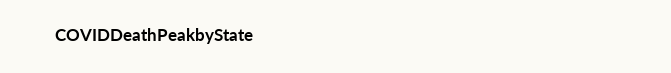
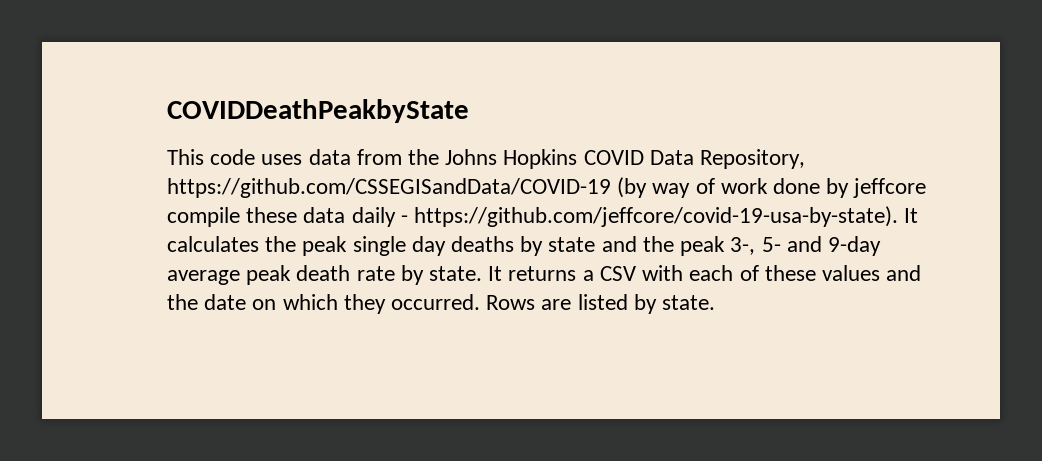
+ This code uses data from the Johns Hopkins COVID Data Repository, https://github.com/CSSEGISandData/COVID-19 (by way of work done by jeffcore compile these data daily - https://github.com/jeffcore/covid-19-usa-by-state). It calculates the peak single day deaths by state and the peak 3-, 5- and 9-day average peak death rate by state. It returns a CSV with each of these values and the date on which they occurred. Rows are listed by state.

